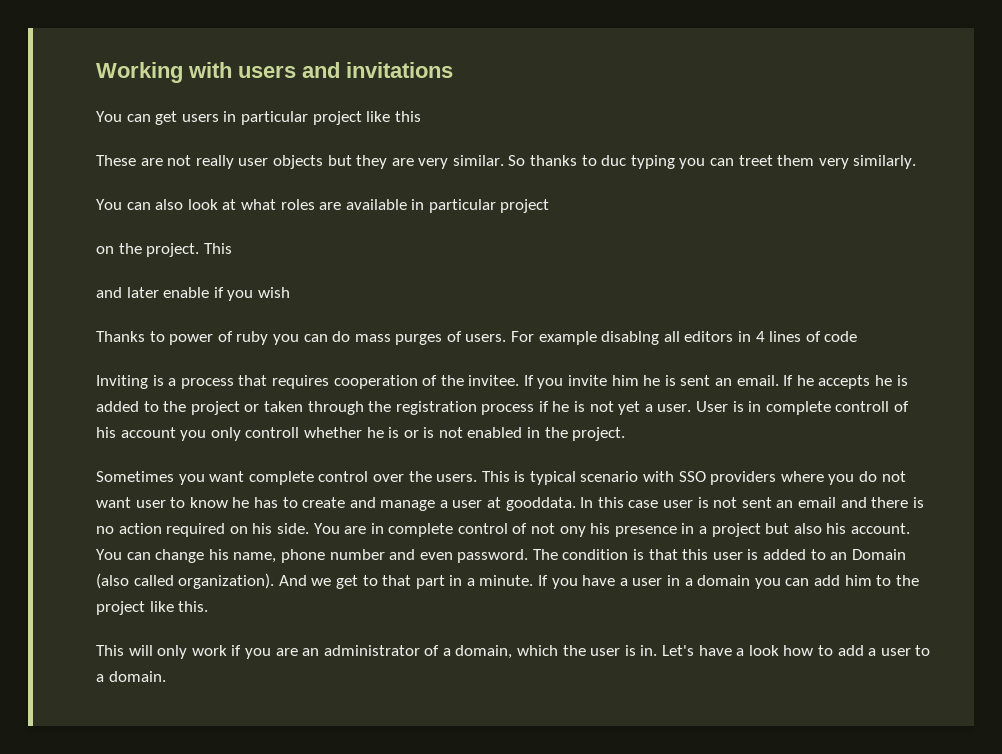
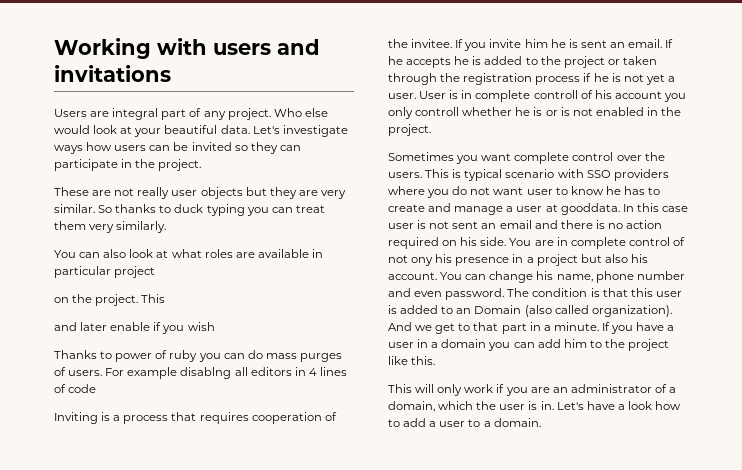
- You can get users in particular project like this
+ Users are integral part of any project. Who else would look at your beautiful data. Let's investigate ways how users can be invited so they can participate in the project.
- So thanks to duc typing you can treet them very similarly.
+ So thanks to duck typing you can treat them very similarly.

